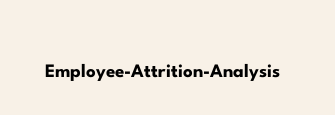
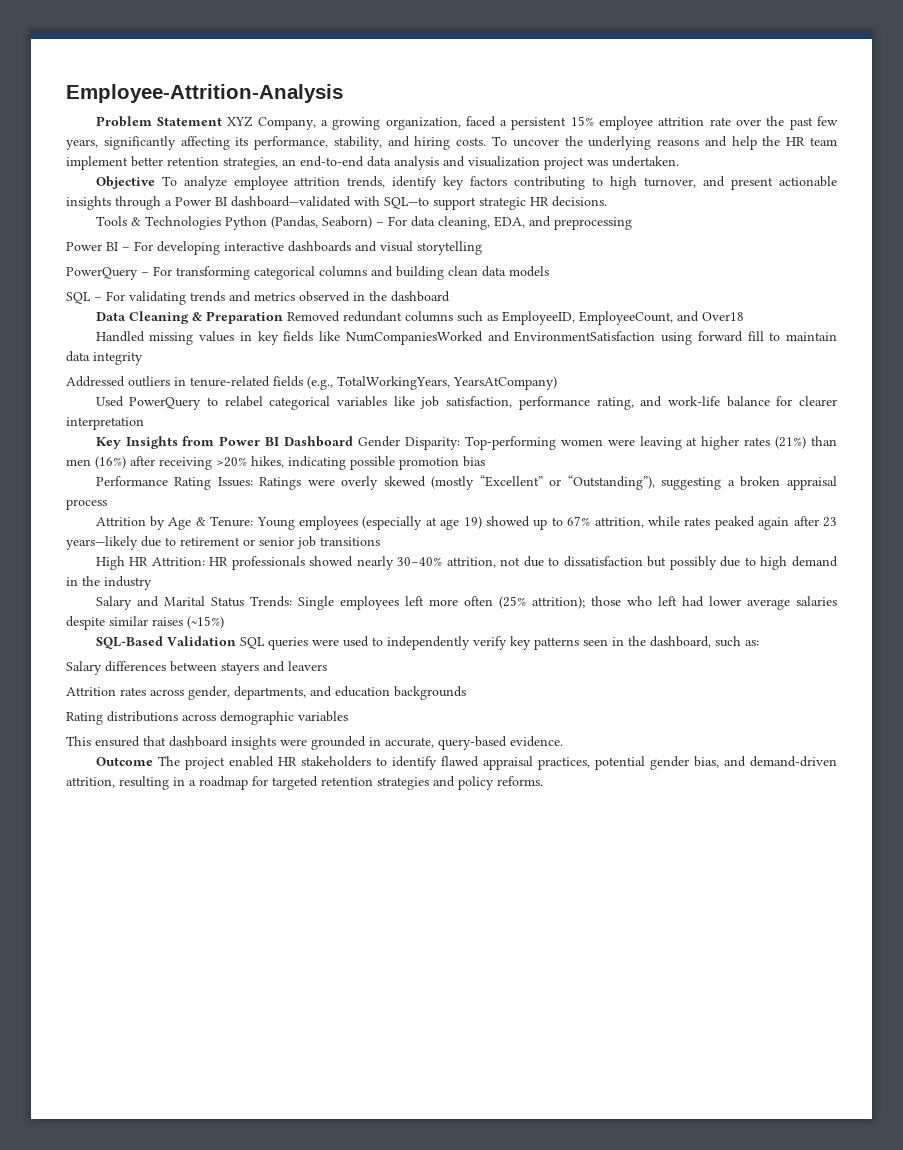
+ Problem Statement XYZ Company, a growing organization, faced a persistent 15% employee attrition rate over the past few years, significantly affecting its performance, stability, and hiring costs. To uncover the underlying reasons and help the HR team implement better retention strategies, an end-to-end data analysis and visualization project was undertaken.
+ Objective To analyze employee attrition trends, identify key factors contributing to high turnover, and present actionable insights through a Power BI dashboard—validated with SQL—to support strategic HR decisions.
+ Tools & Technologies Python (Pandas, Seaborn) – For data cleaning, EDA, and preprocessing
+ Power BI – For developing interactive dashboards and visual storytelling
+ PowerQuery – For transforming categorical columns and building clean data models
+ SQL – For validating trends and metrics observed in the dashboard
+ Data Cleaning & Preparation Removed redundant columns such as EmployeeID, EmployeeCount, and Over18
+ Handled missing values in key fields like NumCompaniesWorked and EnvironmentSatisfaction using forward fill to maintain data integrity
+ Addressed outliers in tenure-related fields (e.g., TotalWorkingYears, YearsAtCompany)
+ Used PowerQuery to relabel categorical variables like job satisfaction, performance rating, and work-life balance for clearer interpretation
+ Key Insights from Power BI Dashboard Gender Disparity: Top-performing women were leaving at higher rates (21%) than men (16%) after receiving >20% hikes, indicating possible promotion bias
+ Performance Rating Issues: Ratings were overly skewed (mostly “Excellent” or “Outstanding”), suggesting a broken appraisal process
+ Attrition by Age & Tenure: Young employees (especially at age 19) showed up to 67% attrition, while rates peaked again after 23 years—likely due to retirement or senior job transitions
+ High HR Attrition: HR professionals showed nearly 30–40% attrition, not due to dissatisfaction but possibly due to high demand in the industry
+ Salary and Marital Status Trends: Single employees left more often (25% attrition); those who left had lower average salaries despite similar raises (~15%)
+ SQL-Based Validation SQL queries were used to independently verify key patterns seen in the dashboard, such as:
+ Salary differences between stayers and leavers
+ Attrition rates across gender, departments, and education backgrounds
+ Rating distributions across demographic variables
+ This ensured that dashboard insights were grounded in accurate, query-based evidence.
+ Outcome The project enabled HR stakeholders to identify flawed appraisal practices, potential gender bias, and demand-driven attrition, resulting in a roadmap for targeted retention strategies and policy reforms.

